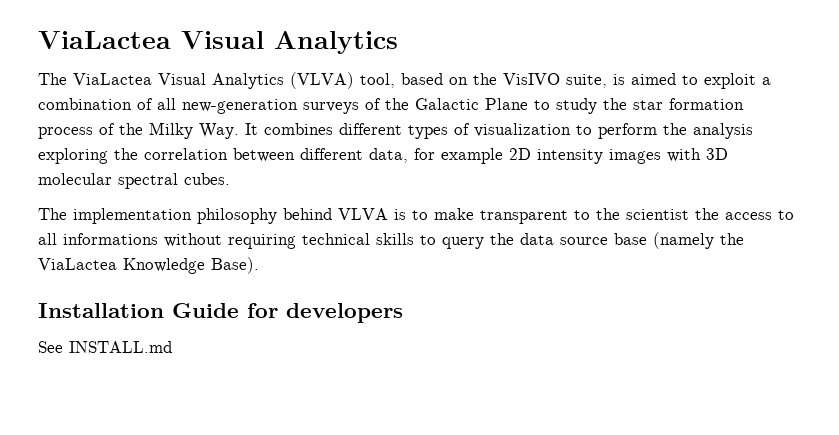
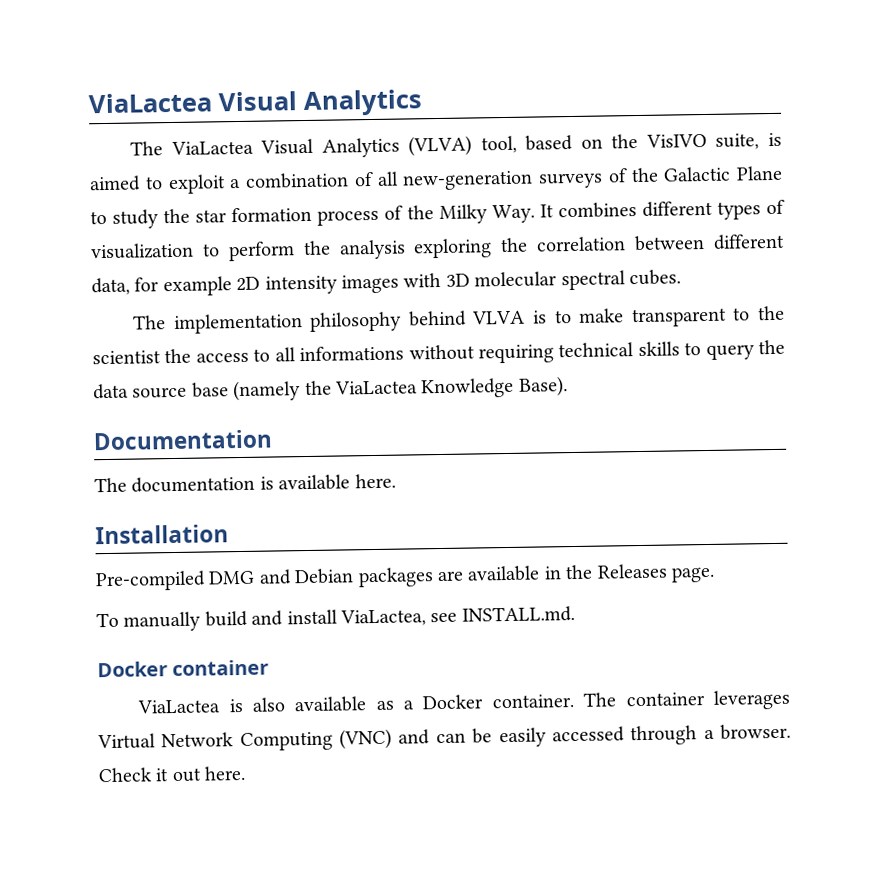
- Installation Guide for developers
- See INSTALL.md
+ Documentation
+ The documentation is available here.
+ Installation
+ Pre-compiled DMG and Debian packages are available in the Releases page.
+ To manually build and install ViaLactea, see INSTALL.md.
+ Docker container
+ ViaLactea is also available as a Docker container. The container leverages Virtual Network Computing (VNC) and can be easily accessed through a browser. Check it out here.

